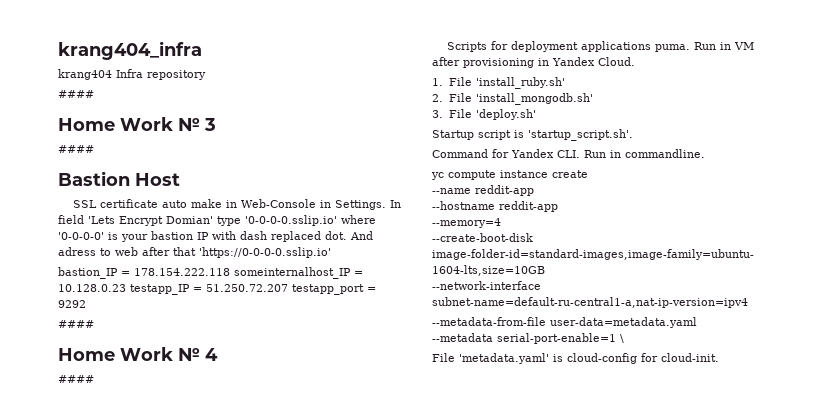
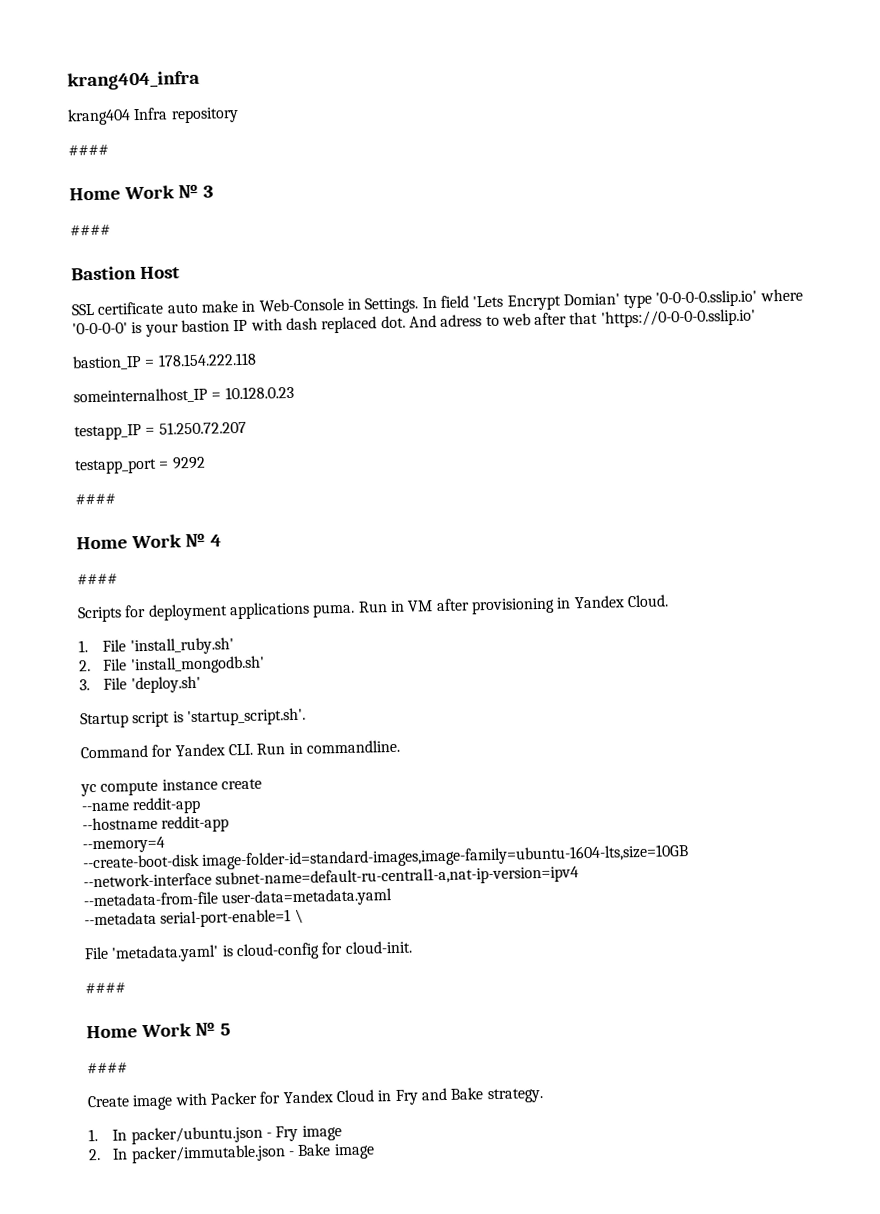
- bastion_IP = 178.154.222.118 someinternalhost_IP = 10.128.0.23 testapp_IP = 51.250.72.207 testapp_port = 9292
+ bastion_IP = 178.154.222.118
+ someinternalhost_IP = 10.128.0.23
+ testapp_IP = 51.250.72.207
+ testapp_port = 9292
  File 'metadata.yaml' is cloud-config for cloud-init.
+ ####
+ Home Work № 5
+ ####
+ Create image with Packer for Yandex Cloud in Fry and Bake strategy.
+ 1. In packer/ubuntu.json - Fry image
+ 2. In packer/immutable.json - Bake image

